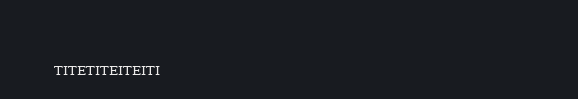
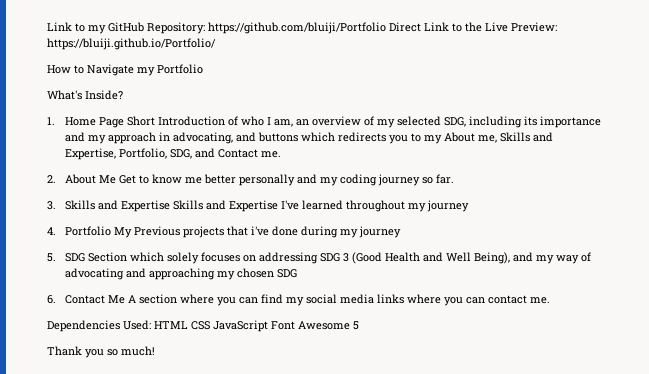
- TITETITEITEITI
+ Link to my GitHub Repository: https://github.com/bluiji/Portfolio Direct Link to the Live Preview: https://bluiji.github.io/Portfolio/
+ How to Navigate my Portfolio
+ What's Inside?
+ 1. Home Page Short Introduction of who I am, an overview of my selected SDG, including its importance and my approach in advocating, and buttons which redirects you to my About me, Skills and Expertise, Portfolio, SDG, and Contact me.
+ 2. About Me Get to know me better personally and my coding journey so far.
+ 3. Skills and Expertise Skills and Expertise I've learned throughout my journey
+ 4. Portfolio My Previous projects that i've done during my journey
+ 5. SDG Section which solely focuses on addressing SDG 3 (Good Health and Well Being), and my way of advocating and approaching my chosen SDG
+ 6. Contact Me A section where you can find my social media links where you can contact me.
+ Dependencies Used: HTML CSS JavaScript Font Awesome 5
+ Thank you so much!

